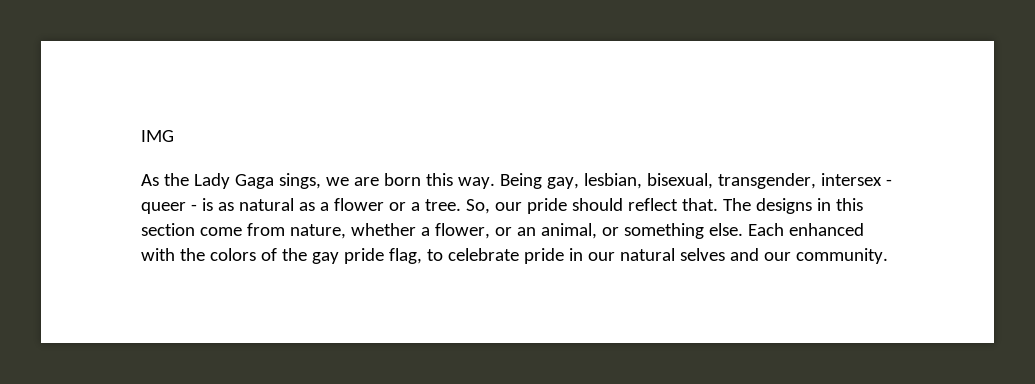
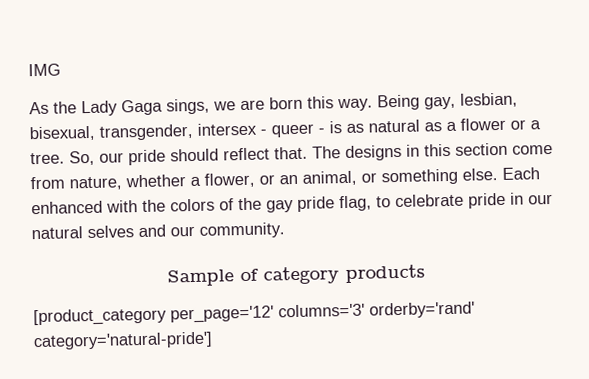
+ Sample of category products
+ [product_category per_page='12' columns='3' orderby='rand' category='natural-pride']

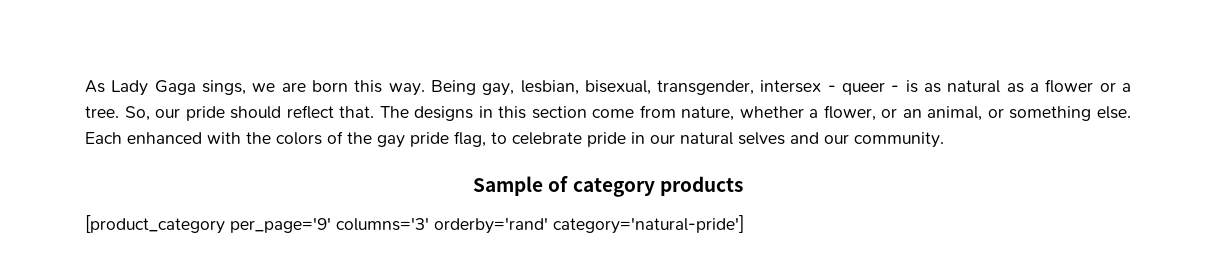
- IMG
- As the Lady Gaga sings, we are born this way.
+ As Lady Gaga sings, we are born this way.
- [product_category per_page='12' columns='3' orderby='rand' category='natural-pride']
+ [product_category per_page='9' columns='3' orderby='rand' category='natural-pride']

